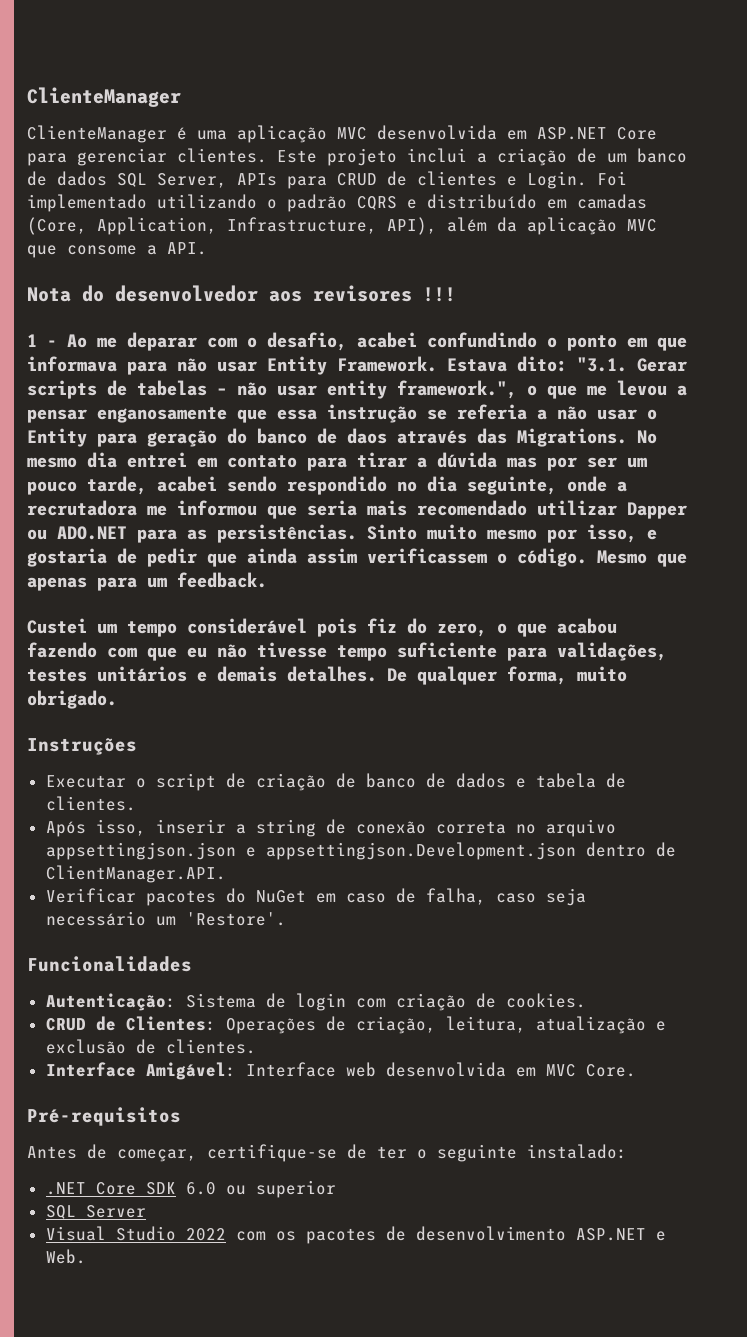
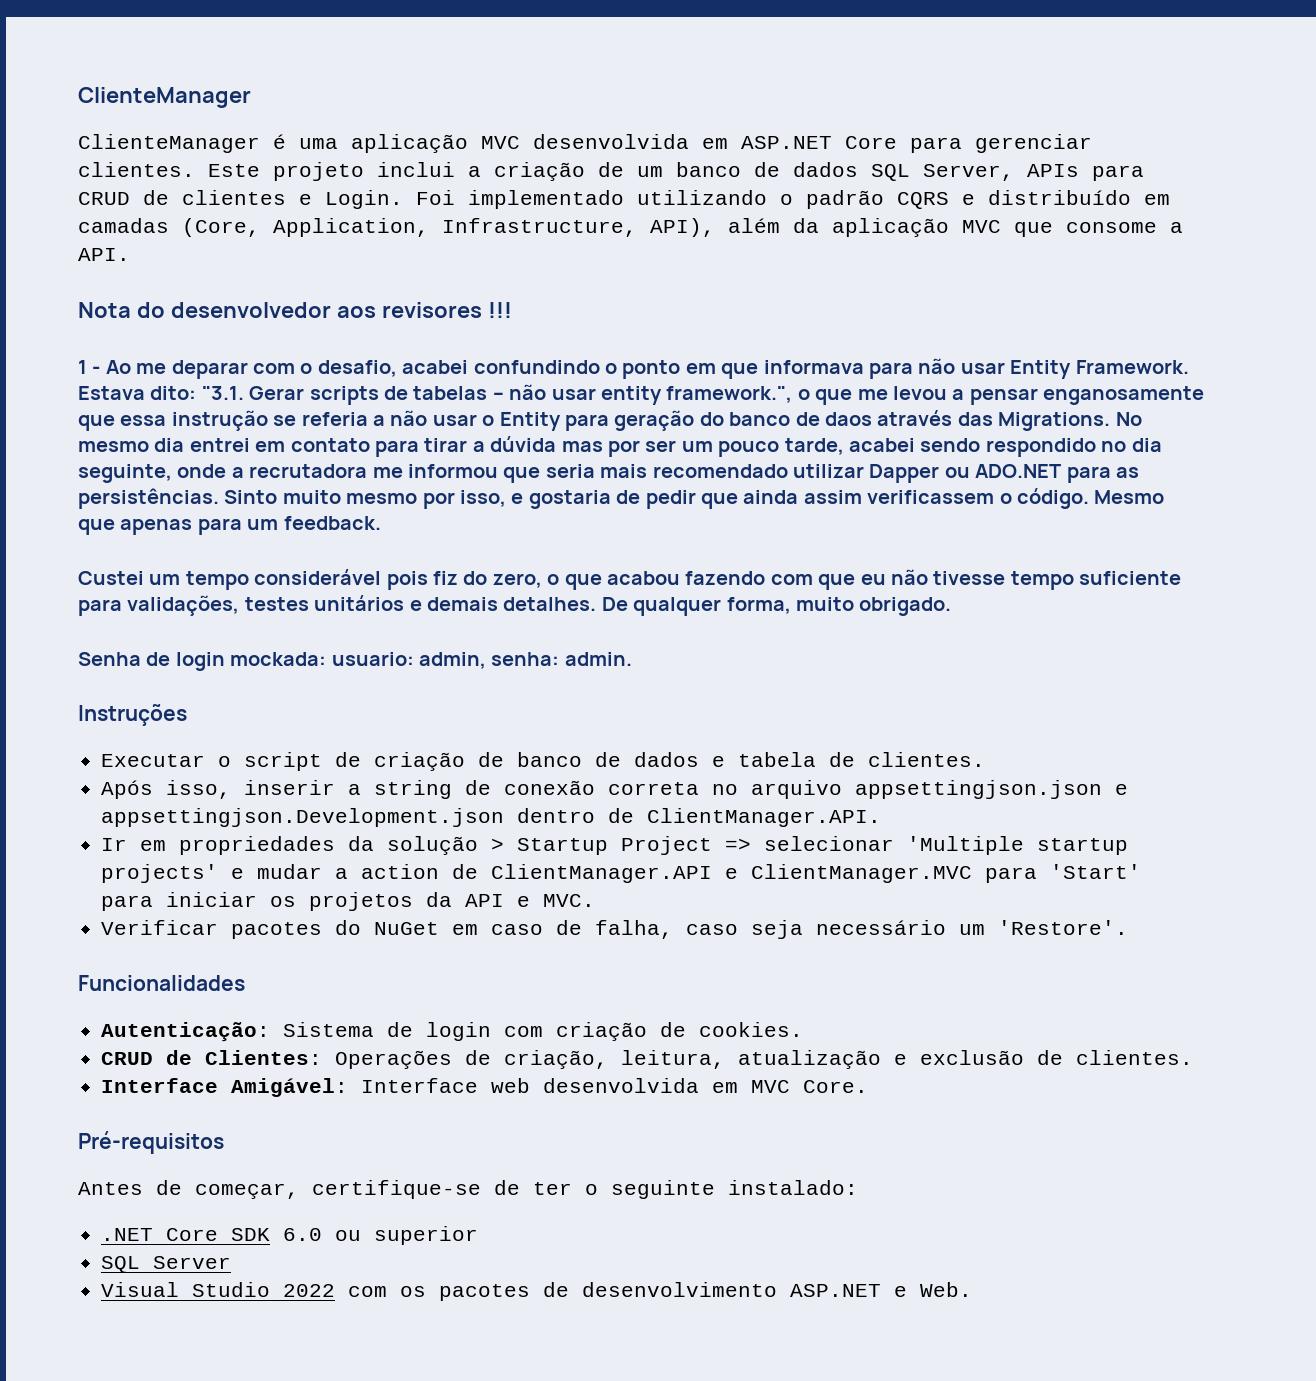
+ Senha de login mockada: usuario: admin, senha: admin.
+ Ir em propriedades da solução > Startup Project => selecionar 'Multiple startup projects' e mudar a action de ClientManager.API e ClientManager.MVC para 'Start' para iniciar os projetos da API e MVC.

